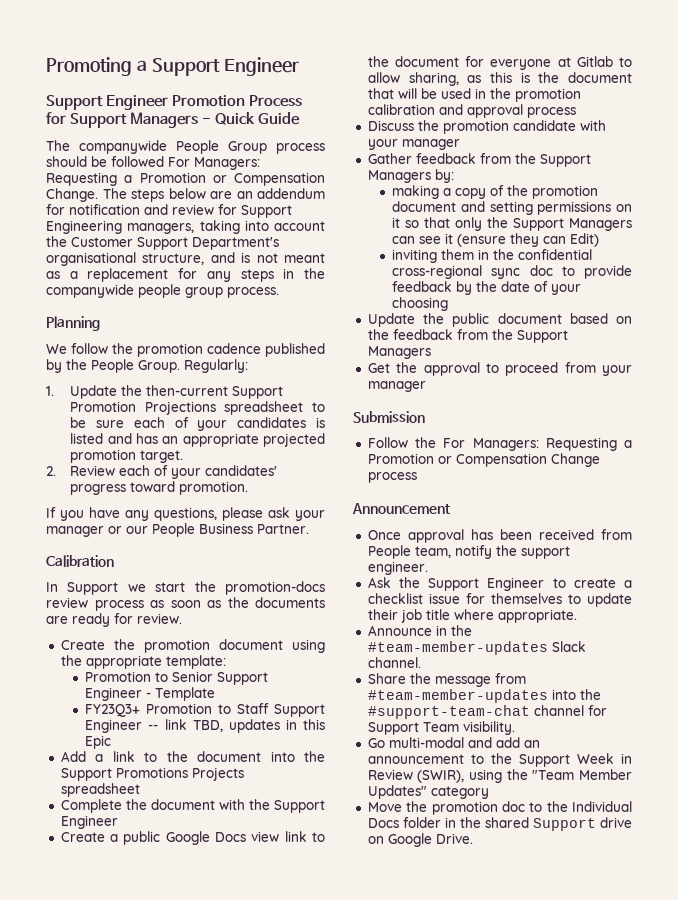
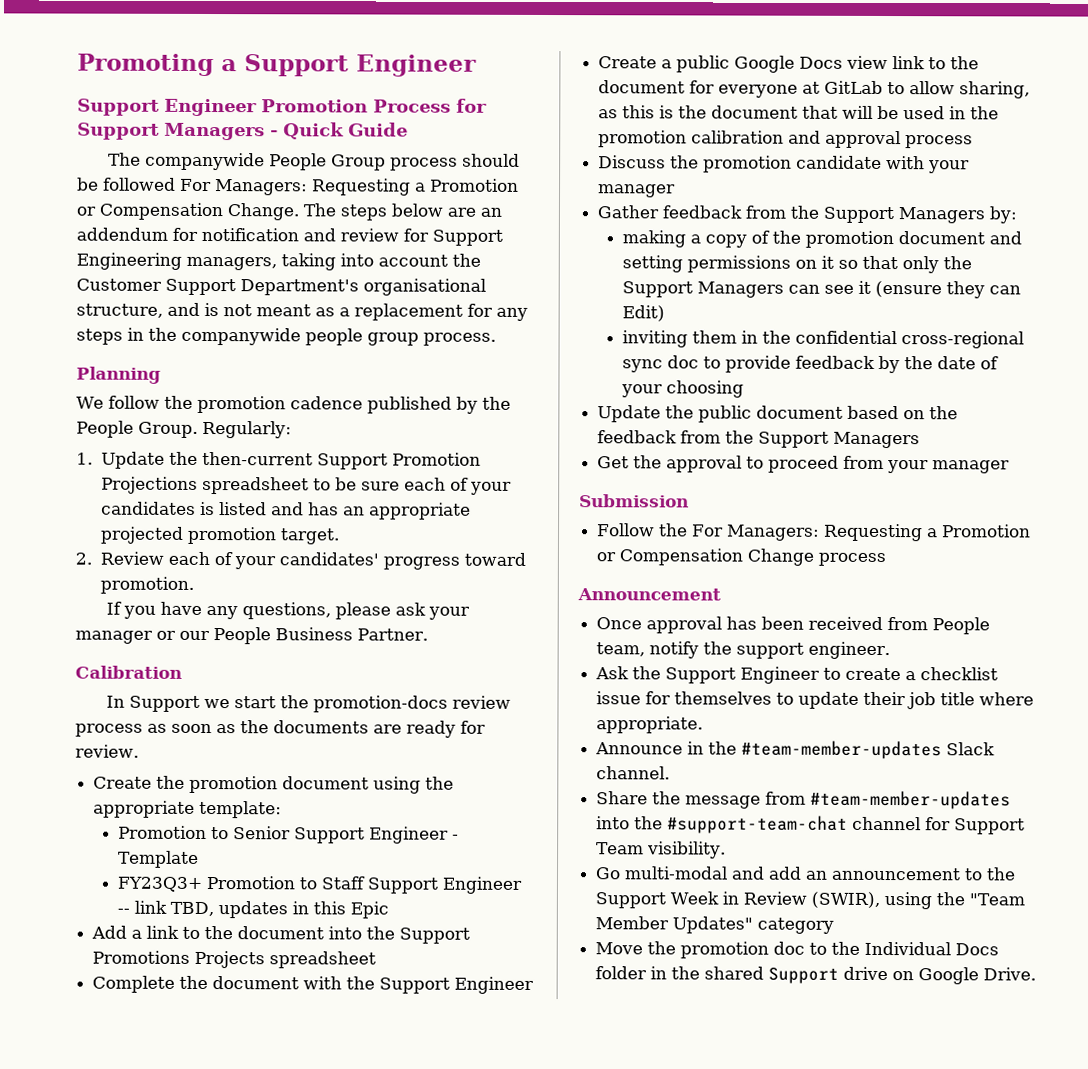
- Create a public Google Docs view link to the document for everyone at Gitlab to allow sharing, as this is the document that will be used in the promotion calibration and approval process
+ Create a public Google Docs view link to the document for everyone at GitLab to allow sharing, as this is the document that will be used in the promotion calibration and approval process

